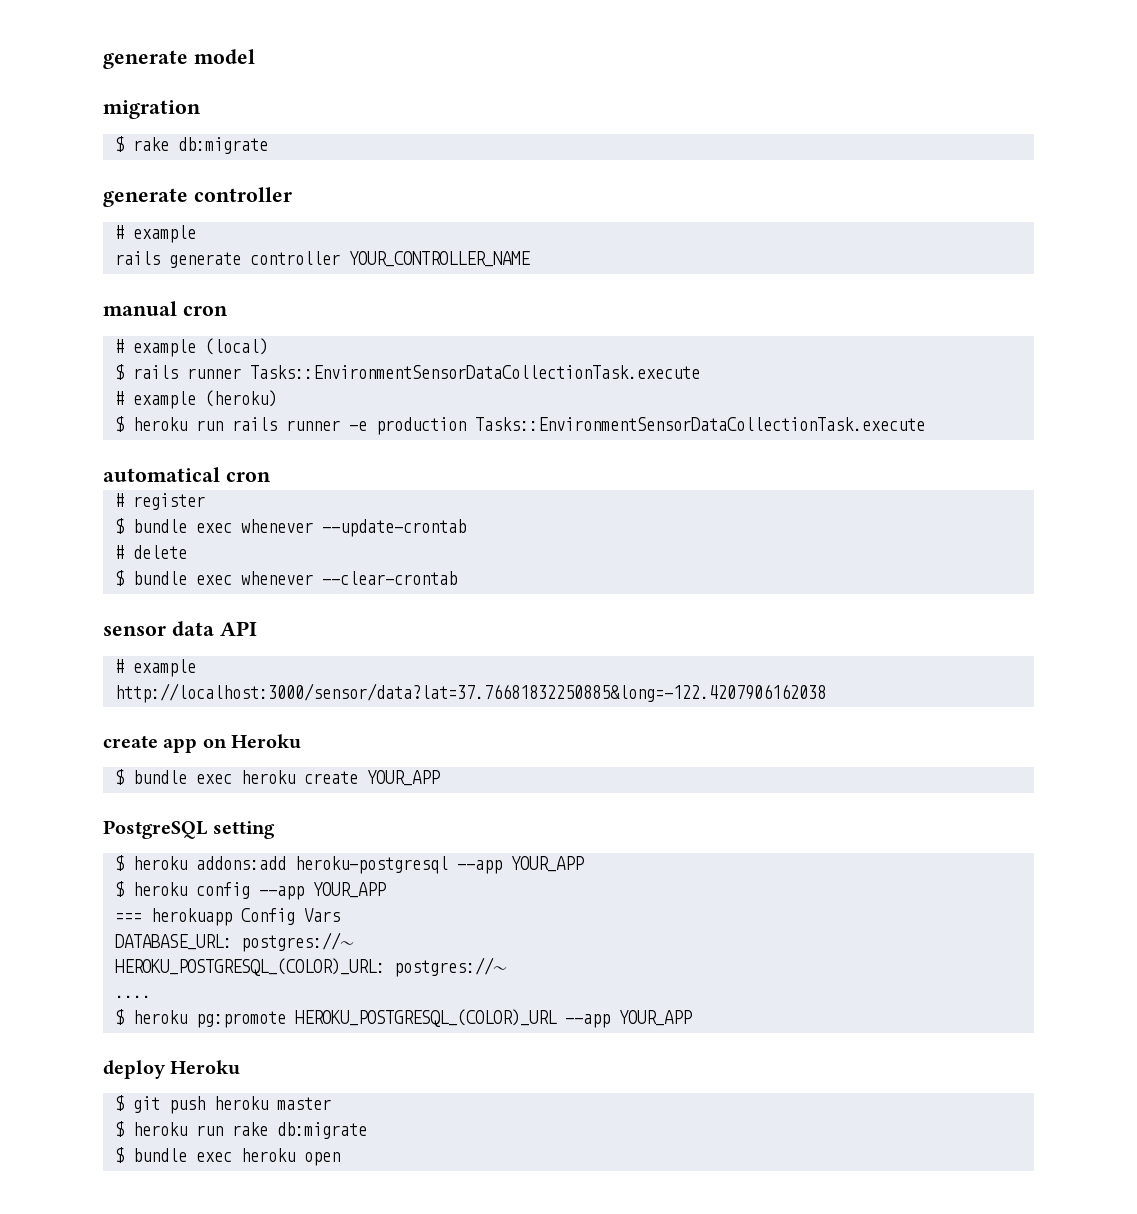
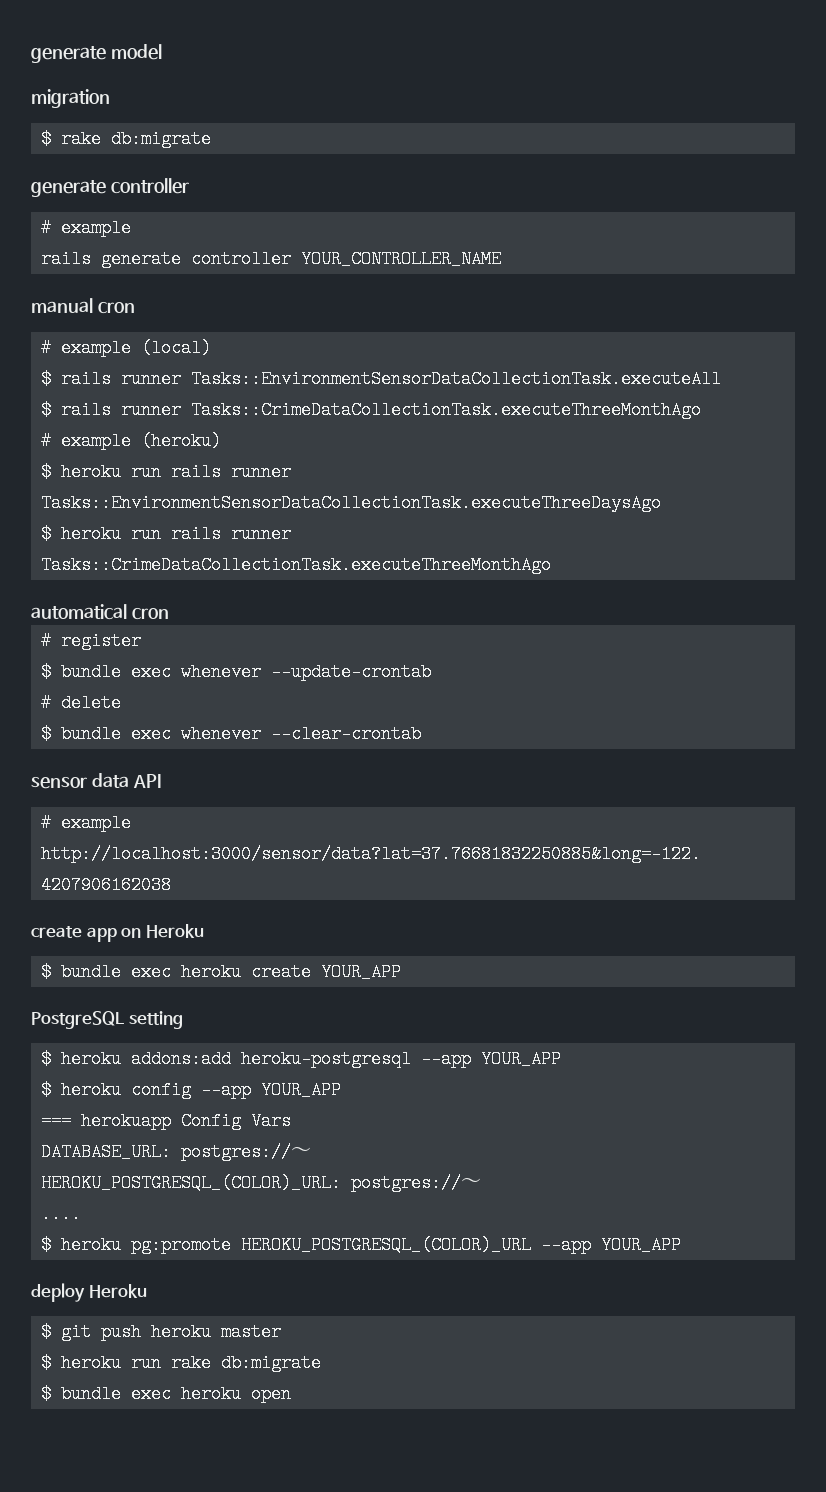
- $ rails runner Tasks::EnvironmentSensorDataCollectionTask.execute
+ $ rails runner Tasks::EnvironmentSensorDataCollectionTask.executeAll
+ $ rails runner Tasks::CrimeDataCollectionTask.executeThreeMonthAgo
- $ heroku run rails runner -e production Tasks::EnvironmentSensorDataCollectionTask.execute
+ $ heroku run rails runner Tasks::EnvironmentSensorDataCollectionTask.executeThreeDaysAgo
+ $ heroku run rails runner Tasks::CrimeDataCollectionTask.executeThreeMonthAgo

